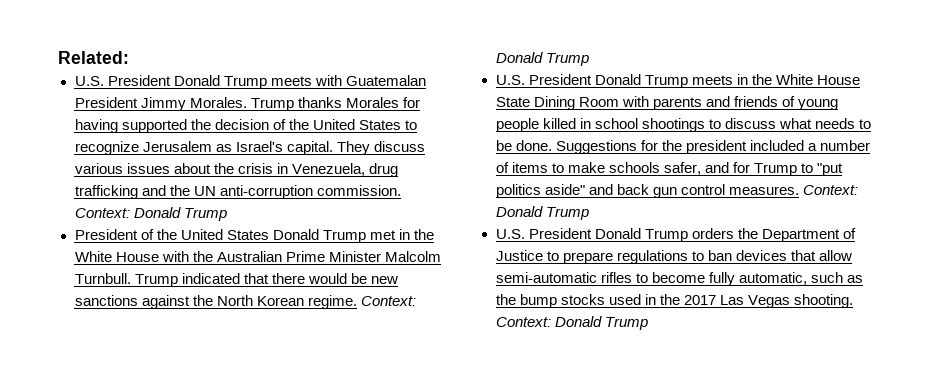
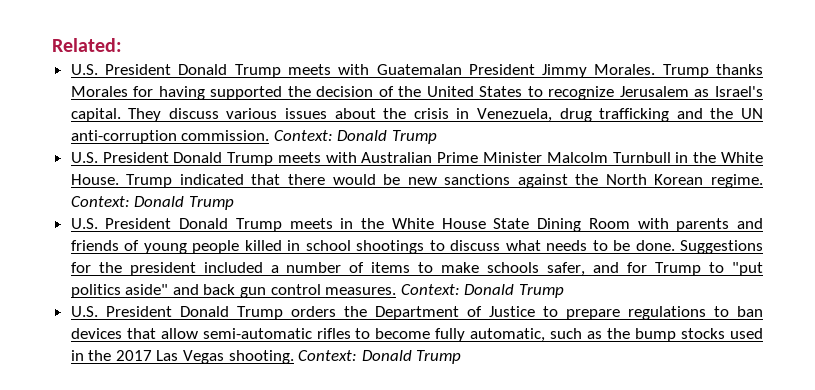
- President of the United States Donald Trump met in the White House with the Australian Prime Minister Malcolm Turnbull.
+ U.S. President Donald Trump meets with Australian Prime Minister Malcolm Turnbull in the White House.

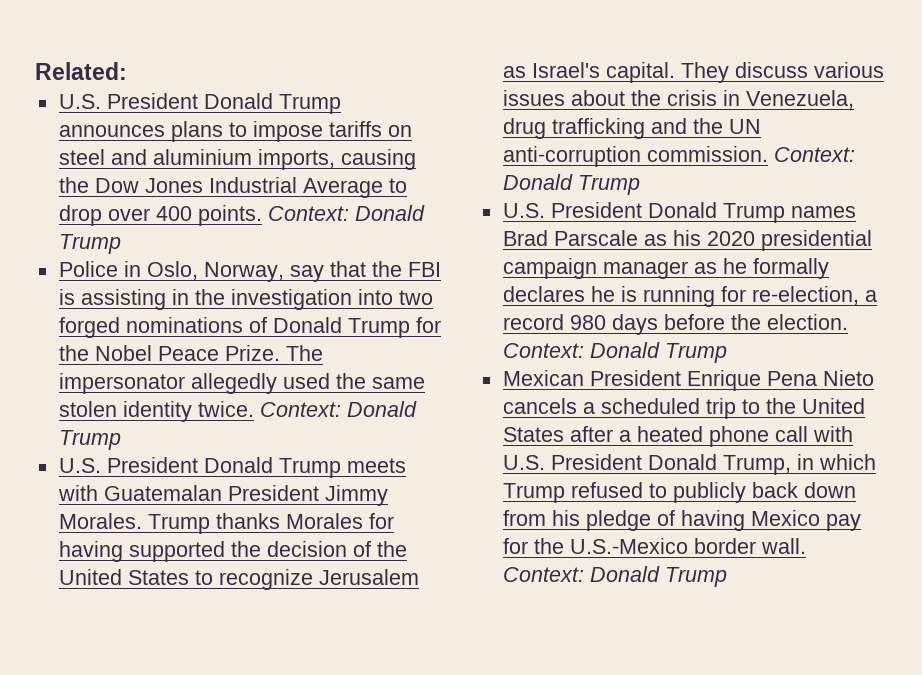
+ U.S. President Donald Trump announces plans to impose tariffs on steel and aluminium imports, causing the Dow Jones Industrial Average to drop over 400 points. Context: Donald Trump
+ Police in Oslo, Norway, say that the FBI is assisting in the investigation into two forged nominations of Donald Trump for the Nobel Peace Prize. The impersonator allegedly used the same stolen identity twice. Context: Donald Trump
- U.S. President Donald Trump meets with Australian Prime Minister Malcolm Turnbull in the White House. Trump indicated that there would be new sanctions against the North Korean regime. Context: Donald Trump
- U.S. President Donald Trump meets in the White House State Dining Room with parents and friends of young people killed in school shootings to discuss what needs to be done. Suggestions for the president included a number of items to make schools safer, and for Trump to "put politics aside" and back gun control measures. Context: Donald Trump
- U.S. President Donald Trump orders the Department of Justice to prepare regulations to ban devices that allow semi-automatic rifles to become fully automatic, such as the bump stocks used in the 2017 Las Vegas shooting.
+ U.S. President Donald Trump names Brad Parscale as his 2020 presidential campaign manager as he formally declares he is running for re-election, a record 980 days before the election. Context: Donald Trump
+ Mexican President Enrique Pena Nieto cancels a scheduled trip to the United States after a heated phone call with U.S. President Donald Trump, in which Trump refused to publicly back down from his pledge of having Mexico pay for the U.S.-Mexico border wall.

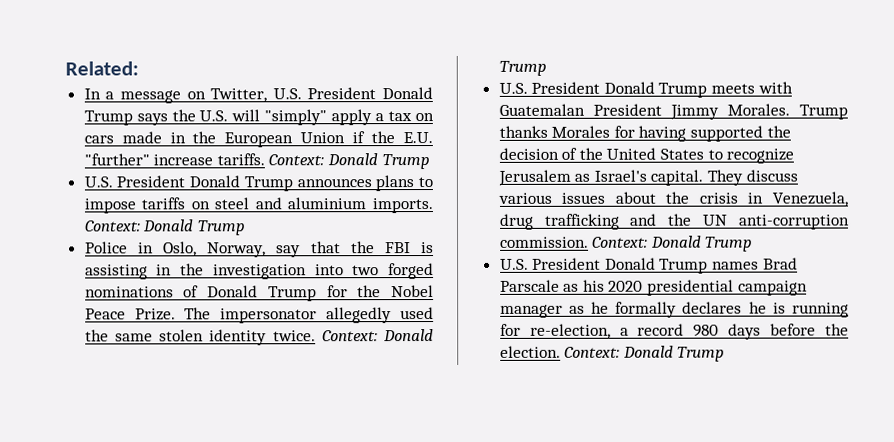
+ In a message on Twitter, U.S. President Donald Trump says the U.S. will "simply" apply a tax on cars made in the European Union if the E.U. "further" increase tariffs. Context: Donald Trump
- U.S. President Donald Trump announces plans to impose tariffs on steel and aluminium imports, causing the Dow Jones Industrial Average to drop over 400 points.
+ U.S. President Donald Trump announces plans to impose tariffs on steel and aluminium imports.
- Mexican President Enrique Pena Nieto cancels a scheduled trip to the United States after a heated phone call with U.S. President Donald Trump, in which Trump refused to publicly back down from his pledge of having Mexico pay for the U.S.-Mexico border wall. Context: Donald Trump

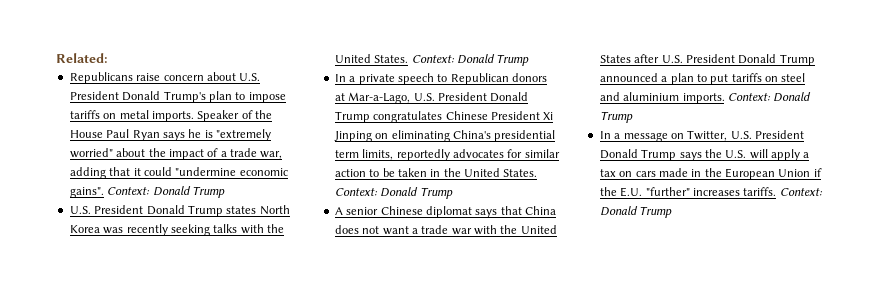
+ Republicans raise concern about U.S. President Donald Trump's plan to impose tariffs on metal imports. Speaker of the House Paul Ryan says he is "extremely worried" about the impact of a trade war, adding that it could "undermine economic gains". Context: Donald Trump
+ U.S. President Donald Trump states North Korea was recently seeking talks with the United States. Context: Donald Trump
+ In a private speech to Republican donors at Mar-a-Lago, U.S. President Donald Trump congratulates Chinese President Xi Jinping on eliminating China's presidential term limits, reportedly advocates for similar action to be taken in the United States. Context: Donald Trump
+ A senior Chinese diplomat says that China does not want a trade war with the United States after U.S. President Donald Trump announced a plan to put tariffs on steel and aluminium imports. Context: Donald Trump
- In a message on Twitter, U.S. President Donald Trump says the U.S. will "simply" apply a tax on cars made in the European Union if the E.U. "further" increase tariffs.
+ In a message on Twitter, U.S. President Donald Trump says the U.S. will apply a tax on cars made in the European Union if the E.U. "further" increases tariffs.
- U.S. President Donald Trump announces plans to impose tariffs on steel and aluminium imports. Context: Donald Trump
- Police in Oslo, Norway, say that the FBI is assisting in the investigation into two forged nominations of Donald Trump for the Nobel Peace Prize. The impersonator allegedly used the same stolen identity twice. Context: Donald Trump
- U.S. President Donald Trump meets with Guatemalan President Jimmy Morales. Trump thanks Morales for having supported the decision of the United States to recognize Jerusalem as Israel's capital. They discuss various issues about the crisis in Venezuela, drug trafficking and the UN anti-corruption commission. Context: Donald Trump
- U.S. President Donald Trump names Brad Parscale as his 2020 presidential campaign manager as he formally declares he is running for re-election, a record 980 days before the election. Context: Donald Trump

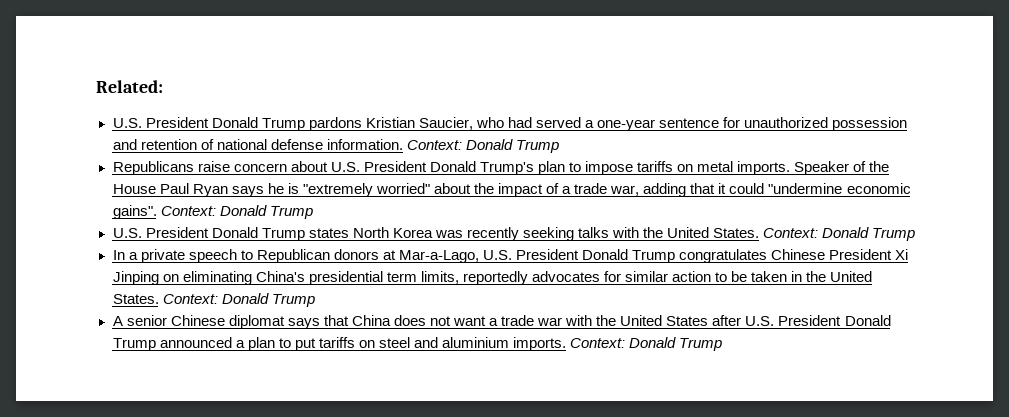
+ U.S. President Donald Trump pardons Kristian Saucier, who had served a one-year sentence for unauthorized possession and retention of national defense information. Context: Donald Trump
- In a message on Twitter, U.S. President Donald Trump says the U.S. will apply a tax on cars made in the European Union if the E.U. "further" increases tariffs. Context: Donald Trump

